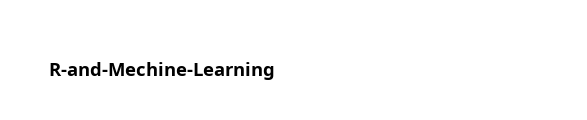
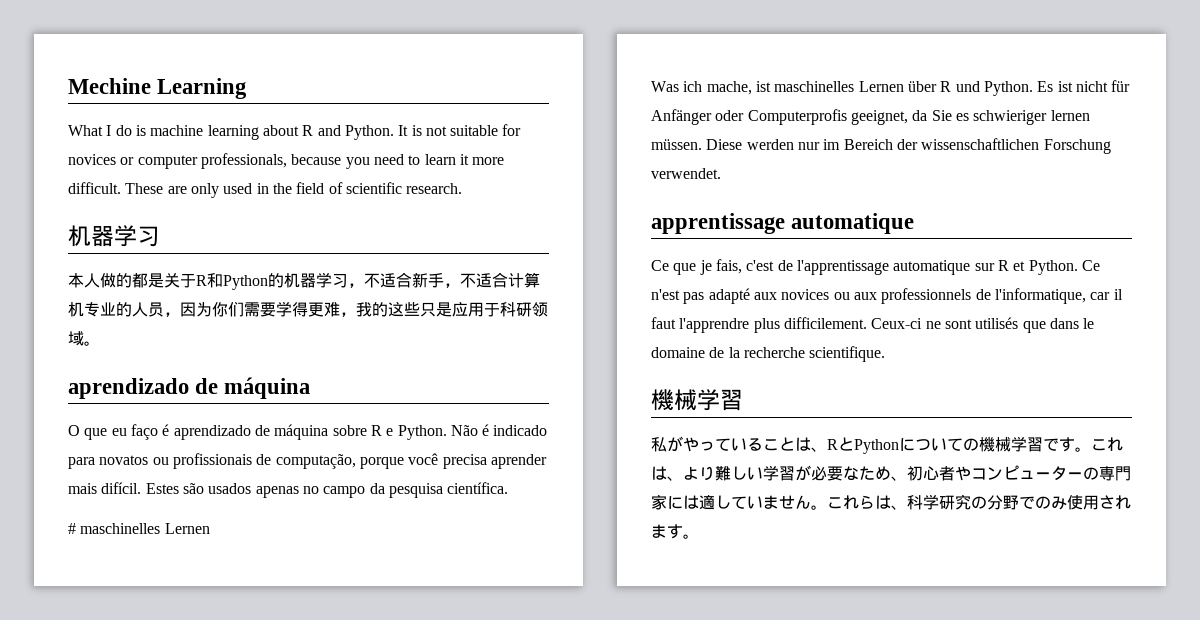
- R-and-Mechine-Learning
+ Mechine Learning
+ What I do is machine learning about R and Python. It is not suitable for novices or computer professionals, because you need to learn it more difficult. These are only used in the field of scientific research.
+ 机器学习
+ 本人做的都是关于R和Python的机器学习，不适合新手，不适合计算机专业的人员，因为你们需要学得更难，我的这些只是应用于科研领域。
+ aprendizado de máquina
+ O que eu faço é aprendizado de máquina sobre R e Python. Não é indicado para novatos ou profissionais de computação, porque você precisa aprender mais difícil. Estes são usados apenas no campo da pesquisa científica.
+ # maschinelles Lernen
+ Was ich mache, ist maschinelles Lernen über R und Python. Es ist nicht für Anfänger oder Computerprofis geeignet, da Sie es schwieriger lernen müssen. Diese werden nur im Bereich der wissenschaftlichen Forschung verwendet.
+ apprentissage automatique
+ Ce que je fais, c'est de l'apprentissage automatique sur R et Python. Ce n'est pas adapté aux novices ou aux professionnels de l'informatique, car il faut l'apprendre plus difficilement. Ceux-ci ne sont utilisés que dans le domaine de la recherche scientifique.
+ 機械学習
+ 私がやっていることは、RとPythonについての機械学習です。これは、より難しい学習が必要なため、初心者やコンピューターの専門家には適していません。これらは、科学研究の分野でのみ使用されます。

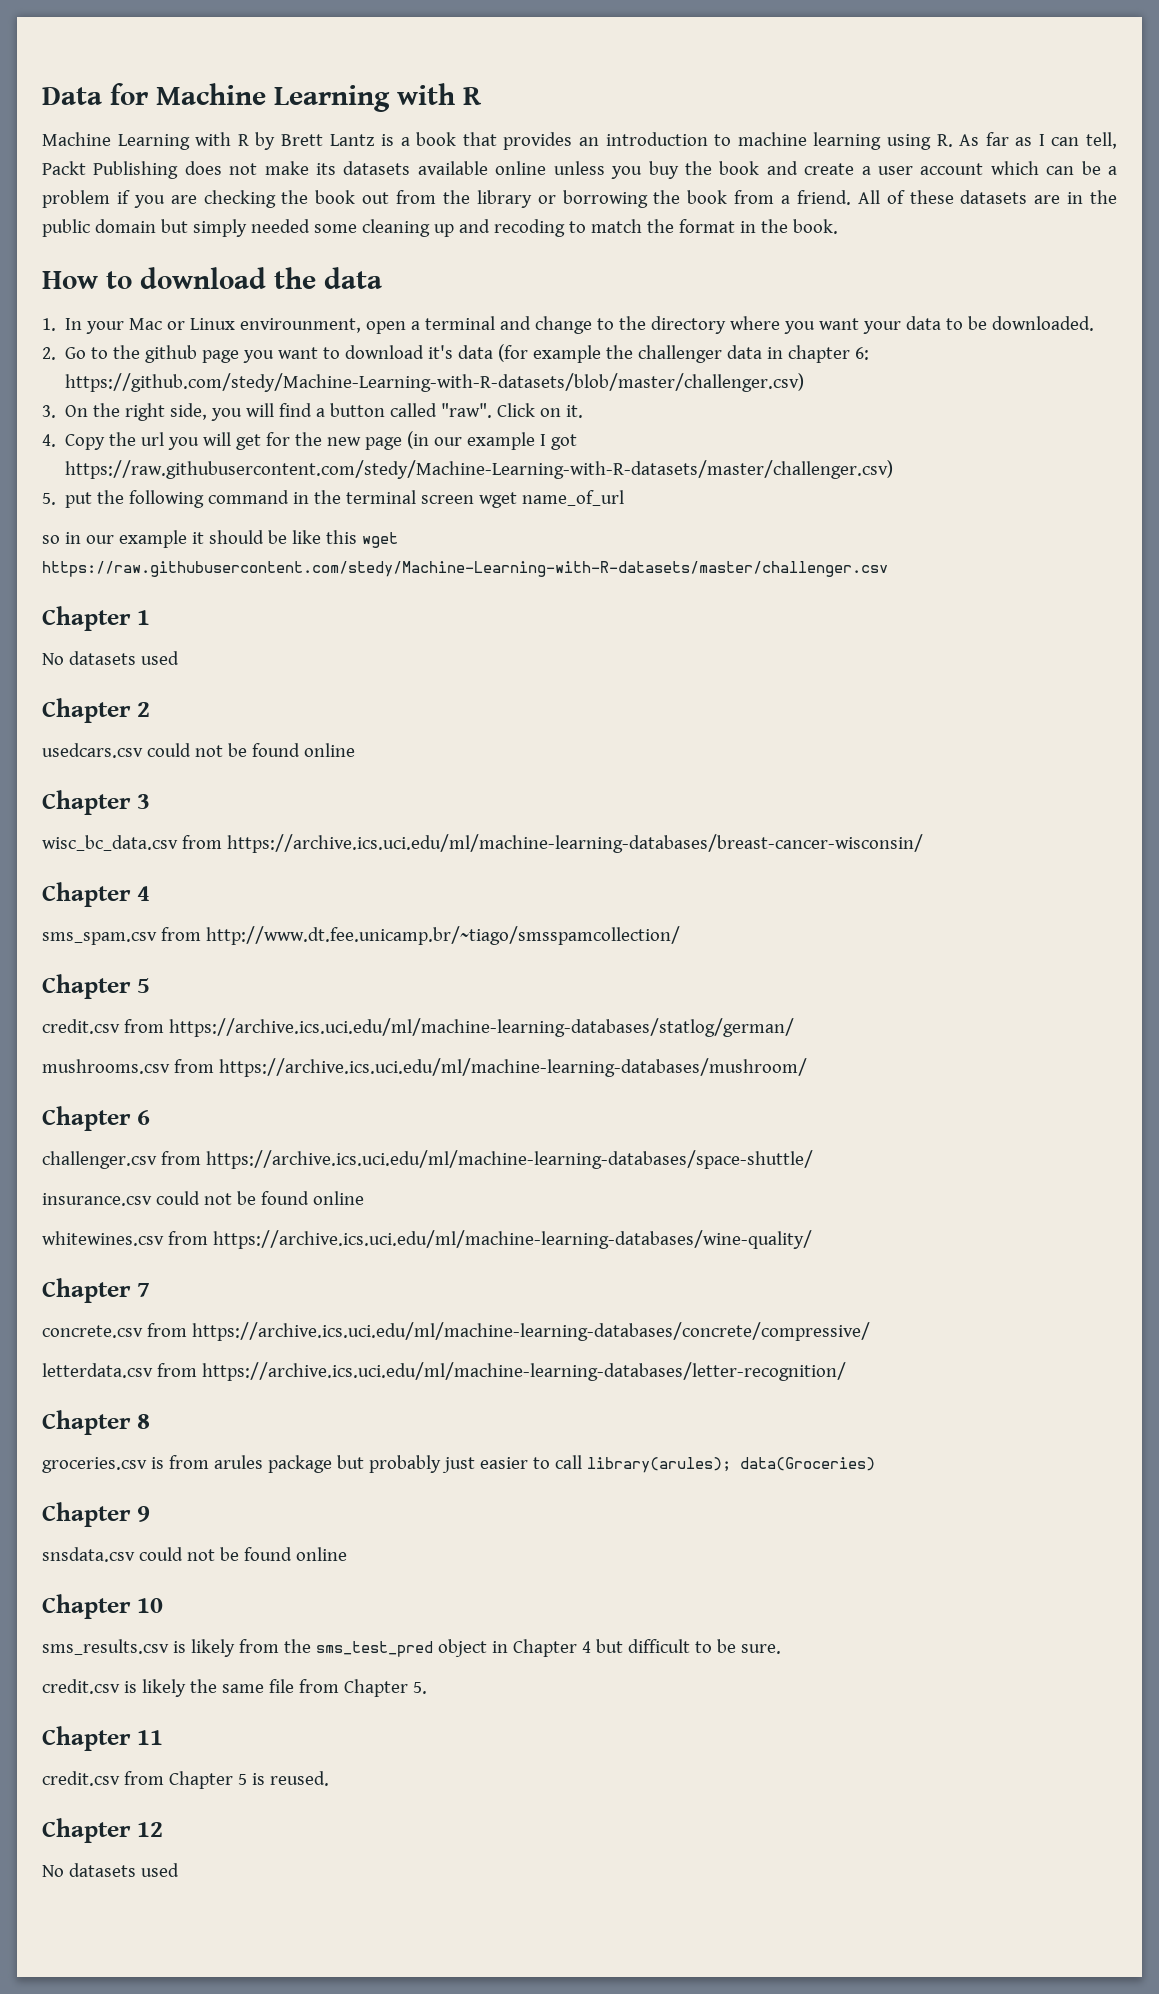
- Mechine Learning
- What I do is machine learning about R and Python. It is not suitable for novices or computer professionals, because you need to learn it more difficult. These are only used in the field of scientific research.
- 机器学习
- 本人做的都是关于R和Python的机器学习，不适合新手，不适合计算机专业的人员，因为你们需要学得更难，我的这些只是应用于科研领域。
- aprendizado de máquina
- O que eu faço é aprendizado de máquina sobre R e Python. Não é indicado para novatos ou profissionais de computação, porque você precisa aprender mais difícil. Estes são usados apenas no campo da pesquisa científica.
- # maschinelles Lernen
- Was ich mache, ist maschinelles Lernen über R und Python. Es ist nicht für Anfänger oder Computerprofis geeignet, da Sie es schwieriger lernen müssen. Diese werden nur im Bereich der wissenschaftlichen Forschung verwendet.
- apprentissage automatique
- Ce que je fais, c'est de l'apprentissage automatique sur R et Python. Ce n'est pas adapté aux novices ou aux professionnels de l'informatique, car il faut l'apprendre plus difficilement. Ceux-ci ne sont utilisés que dans le domaine de la recherche scientifique.
- 機械学習
- 私がやっていることは、RとPythonについての機械学習です。これは、より難しい学習が必要なため、初心者やコンピューターの専門家には適していません。これらは、科学研究の分野でのみ使用されます。
+ Data for Machine Learning with R
+ Machine Learning with R by Brett Lantz is a book that provides an introduction to machine learning using R. As far as I can tell, Packt Publishing does not make its datasets available online unless you buy the book and create a user account which can be a problem if you are checking the book out from the library or borrowing the book from a friend. All of these datasets are in the public domain but simply needed some cleaning up and recoding to match the format in the book.
+ How to download the data
+ 1. In your Mac or Linux envirounment, open a terminal and change to the directory where you want your data to be downloaded.
+ 2. Go to the github page you want to download it's data (for example the challenger data in chapter 6: https://github.com/stedy/Machine-Learning-with-R-datasets/blob/master/challenger.csv)
+ 3. On the right side, you will find a button called "raw". Click on it.
+ 4. Copy the url you will get for the new page (in our example I got https://raw.githubusercontent.com/stedy/Machine-Learning-with-R-datasets/master/challenger.csv)
+ 5. put the following command in the terminal screen wget name_of_url
+ so in our example it should be like this wget https://raw.githubusercontent.com/stedy/Machine-Learning-with-R-datasets/master/challenger.csv
+ Chapter 1
+ No datasets used
+ Chapter 2
+ usedcars.csv could not be found online
+ Chapter 3
+ wisc_bc_data.csv from https://archive.ics.uci.edu/ml/machine-learning-databases/breast-cancer-wisconsin/
+ Chapter 4
+ sms_spam.csv from http://www.dt.fee.unicamp.br/~tiago/smsspamcollection/
+ Chapter 5
+ credit.csv from https://archive.ics.uci.edu/ml/machine-learning-databases/statlog/german/
+ mushrooms.csv from https://archive.ics.uci.edu/ml/machine-learning-databases/mushroom/
+ Chapter 6
+ challenger.csv from https://archive.ics.uci.edu/ml/machine-learning-databases/space-shuttle/
+ insurance.csv could not be found online
+ whitewines.csv from https://archive.ics.uci.edu/ml/machine-learning-databases/wine-quality/
+ Chapter 7
+ concrete.csv from https://archive.ics.uci.edu/ml/machine-learning-databases/concrete/compressive/
+ letterdata.csv from https://archive.ics.uci.edu/ml/machine-learning-databases/letter-recognition/
+ Chapter 8
+ groceries.csv is from arules package but probably just easier to call library(arules); data(Groceries)
+ Chapter 9
+ snsdata.csv could not be found online
+ Chapter 10
+ sms_results.csv is likely from the sms_test_pred object in Chapter 4 but difficult to be sure.
+ credit.csv is likely the same file from Chapter 5.
+ Chapter 11
+ credit.csv from Chapter 5 is reused.
+ Chapter 12
+ No datasets used

